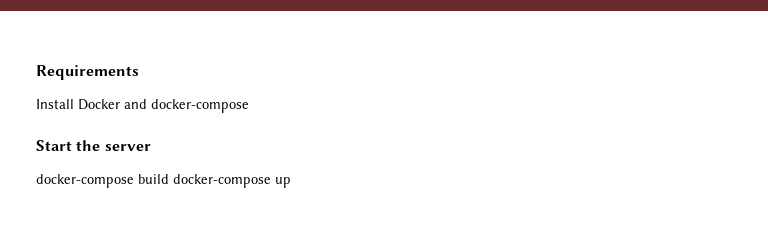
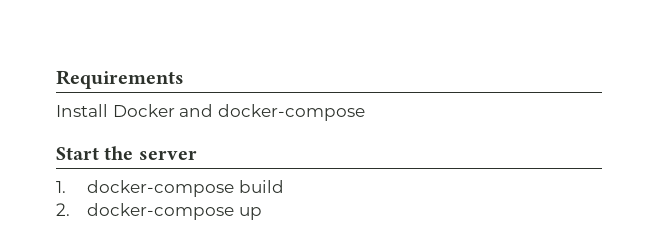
- docker-compose build docker-compose up
+ 1. docker-compose build
+ 2. docker-compose up

